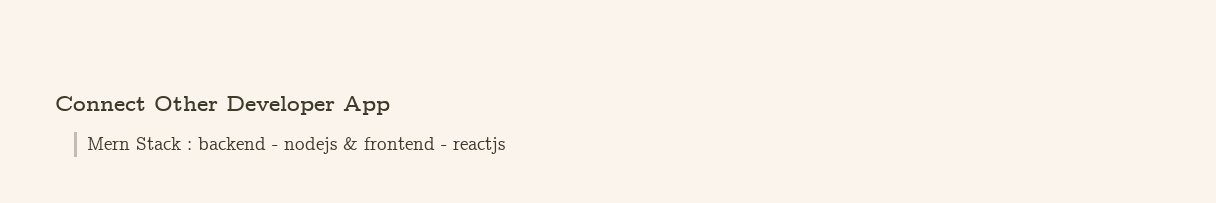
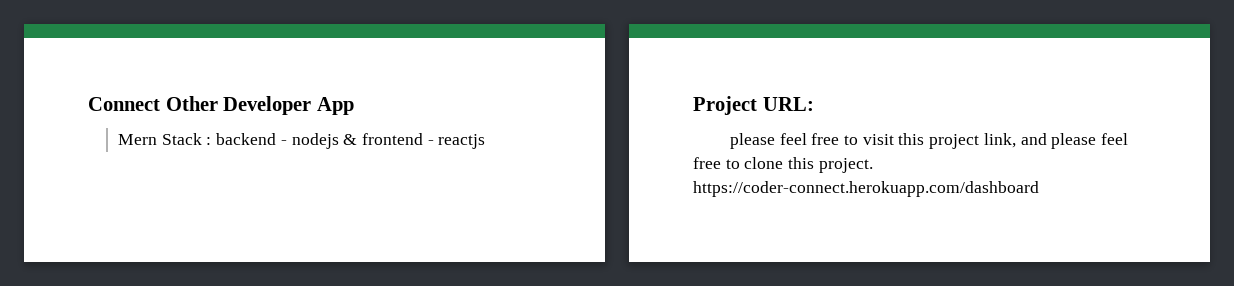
+ Project URL:
+ please feel free to visit this project link, and please feel free to clone this project. https://coder-connect.herokuapp.com/dashboard

